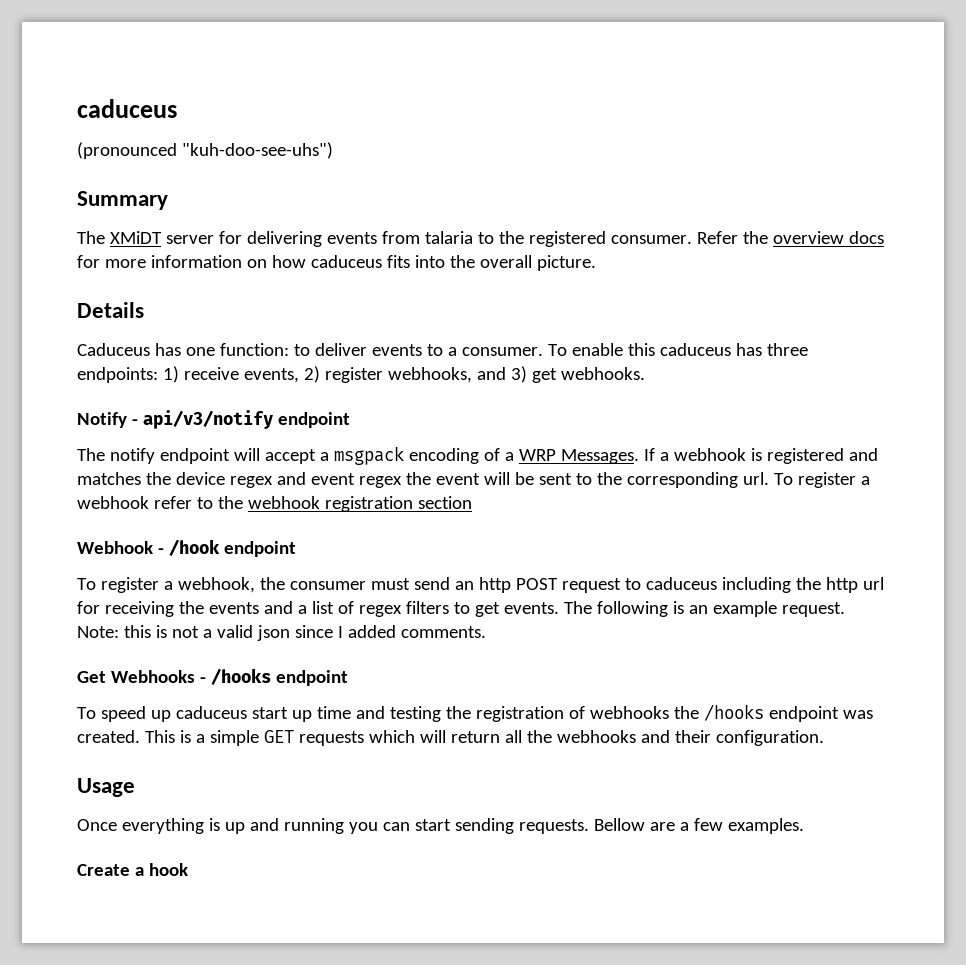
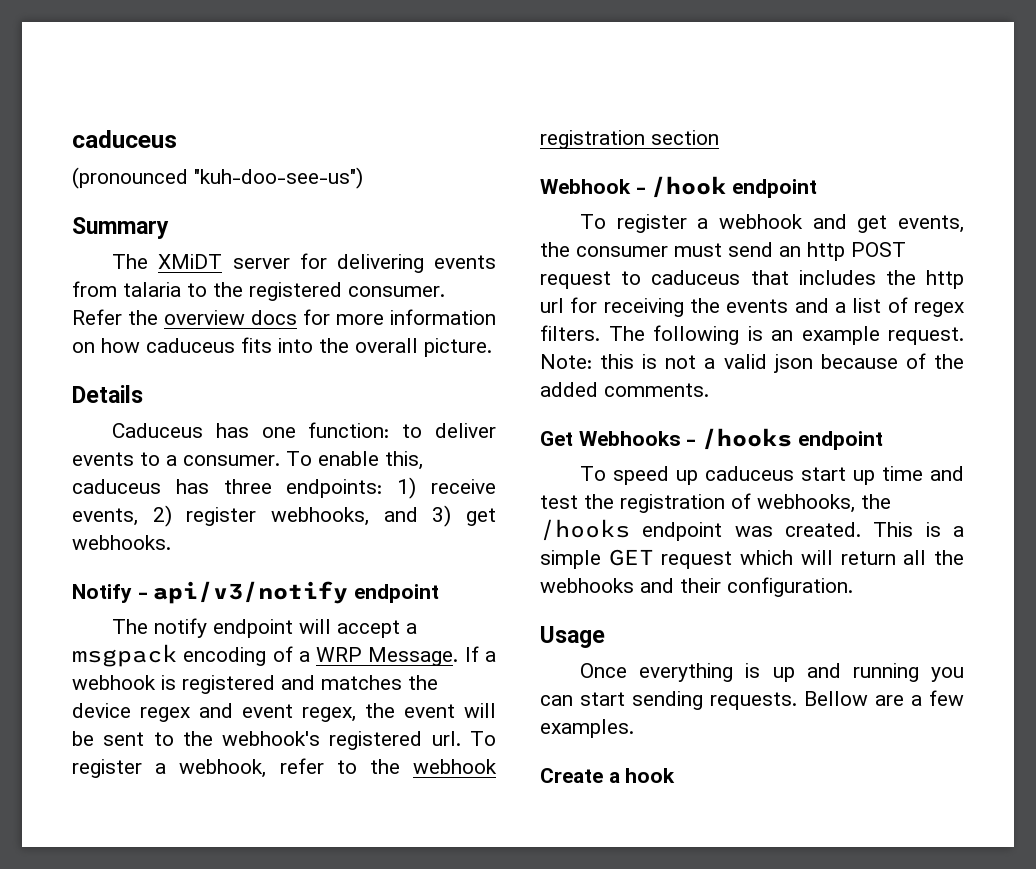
- (pronounced "kuh-doo-see-uhs")
+ (pronounced "kuh-doo-see-us")
- To enable this caduceus has three endpoints: 1) receive events, 2) register webhooks, and 3) get webhooks.
+ To enable this, caduceus has three endpoints: 1) receive events, 2) register webhooks, and 3) get webhooks.
- The notify endpoint will accept a msgpack encoding of a WRP Messages.
+ The notify endpoint will accept a msgpack encoding of a WRP Message.
- If a webhook is registered and matches the device regex and event regex the event will be sent to the corresponding url.
+ If a webhook is registered and matches the device regex and event regex, the event will be sent to the webhook's registered url.
- To register a webhook refer to the webhook registration section
+ To register a webhook, refer to the webhook registration section
- To register a webhook, the consumer must send an http POST request to caduceus including the http url for receiving the events and a list of regex filters to get events.
+ To register a webhook and get events, the consumer must send an http POST request to caduceus that includes the http url for receiving the events and a list of regex filters.
- Note: this is not a valid json since I added comments.
+ Note: this is not a valid json because of the added comments.
- To speed up caduceus start up time and testing the registration of webhooks the /hooks endpoint was created.
+ To speed up caduceus start up time and test the registration of webhooks, the /hooks endpoint was created.
- This is a simple GET requests which will return all the webhooks and their configuration.
+ This is a simple GET request which will return all the webhooks and their configuration.

